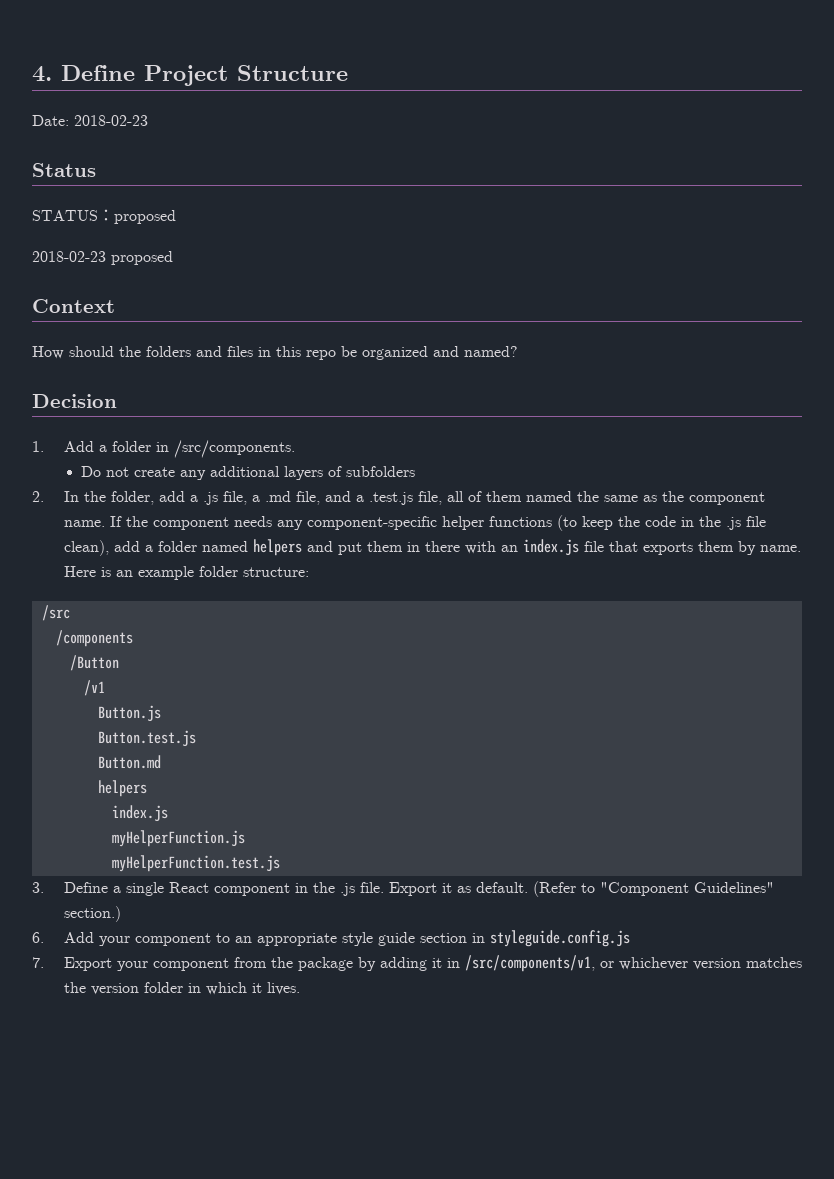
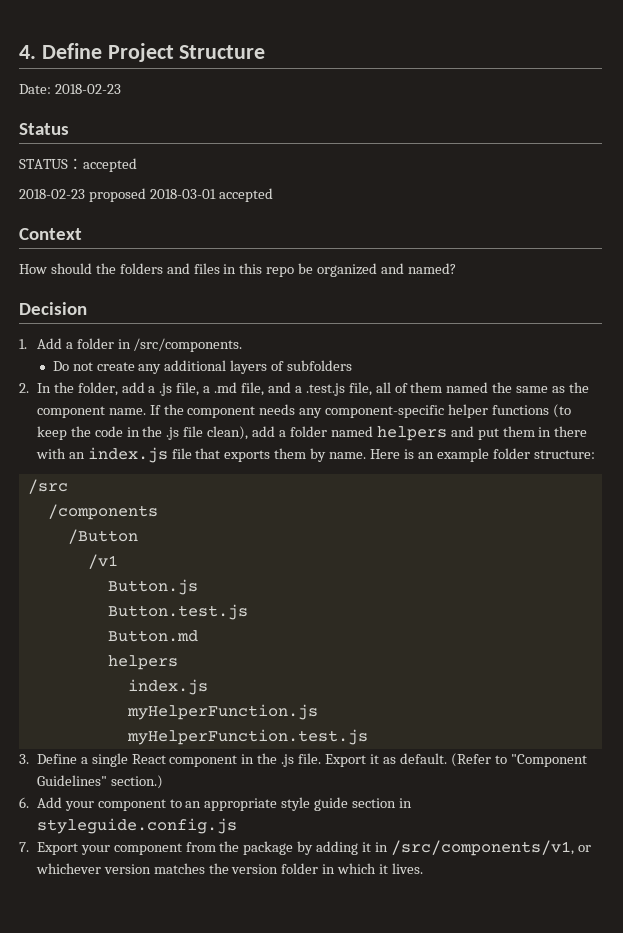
- STATUS：proposed
+ STATUS：accepted
- 2018-02-23 proposed
+ 2018-02-23 proposed 2018-03-01 accepted

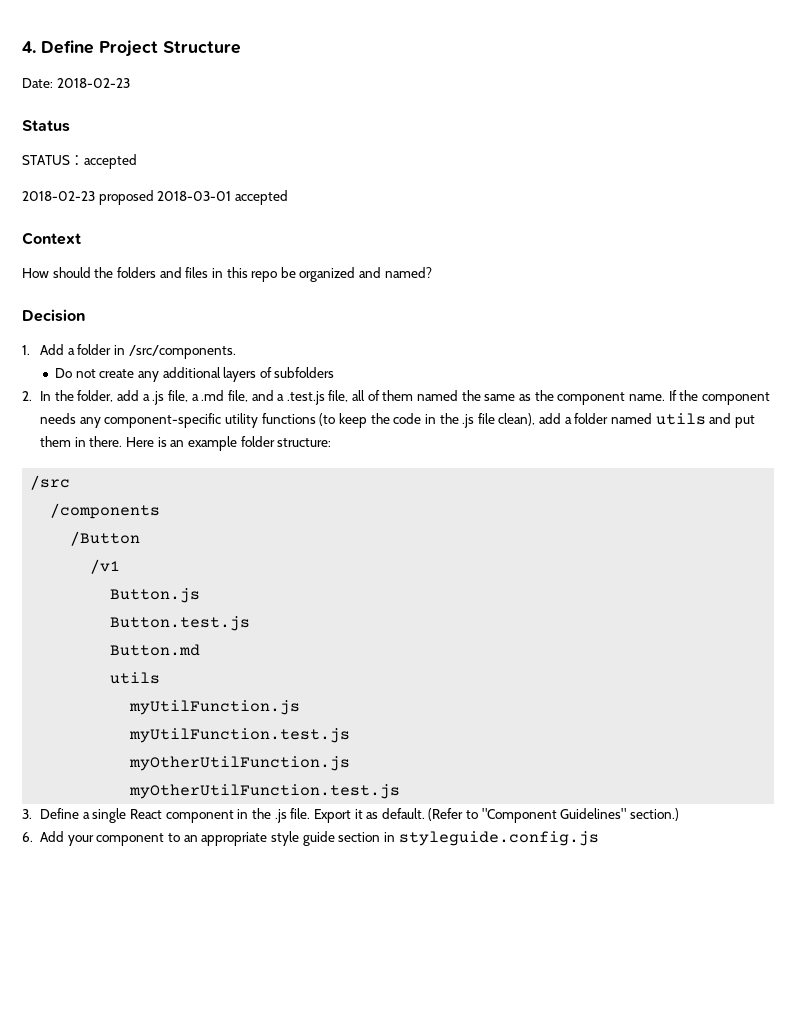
- If the component needs any component-specific helper functions (to keep the code in the .js file clean), add a folder named helpers and put them in there with an index.js file that exports them by name.
+ If the component needs any component-specific utility functions (to keep the code in the .js file clean), add a folder named utils and put them in there.
  Button.md
- helpers
- index.js
- myHelperFunction.js
- myHelperFunction.test.js
+ utils
+ myUtilFunction.js
+ myUtilFunction.test.js
+ myOtherUtilFunction.js
+ myOtherUtilFunction.test.js
- 7. Export your component from the package by adding it in /src/components/v1, or whichever version matches the version folder in which it lives.

